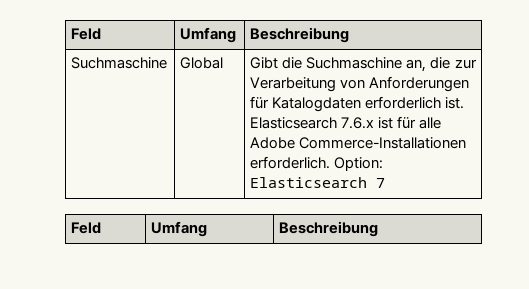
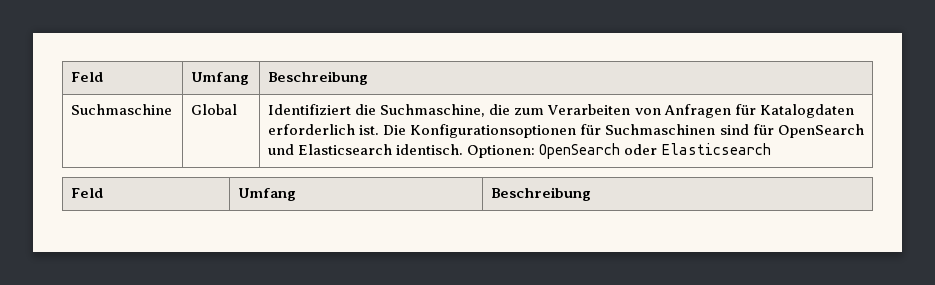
- Suchmaschine | Global | Gibt die Suchmaschine an, die zur Verarbeitung von Anforderungen für Katalogdaten erforderlich ist. Elasticsearch 7.6.x ist für alle Adobe Commerce-Installationen erforderlich. Option: Elasticsearch 7
+ Suchmaschine | Global | Identifiziert die Suchmaschine, die zum Verarbeiten von Anfragen für Katalogdaten erforderlich ist. Die Konfigurationsoptionen für Suchmaschinen sind für OpenSearch und Elasticsearch identisch. Optionen: OpenSearch oder Elasticsearch

